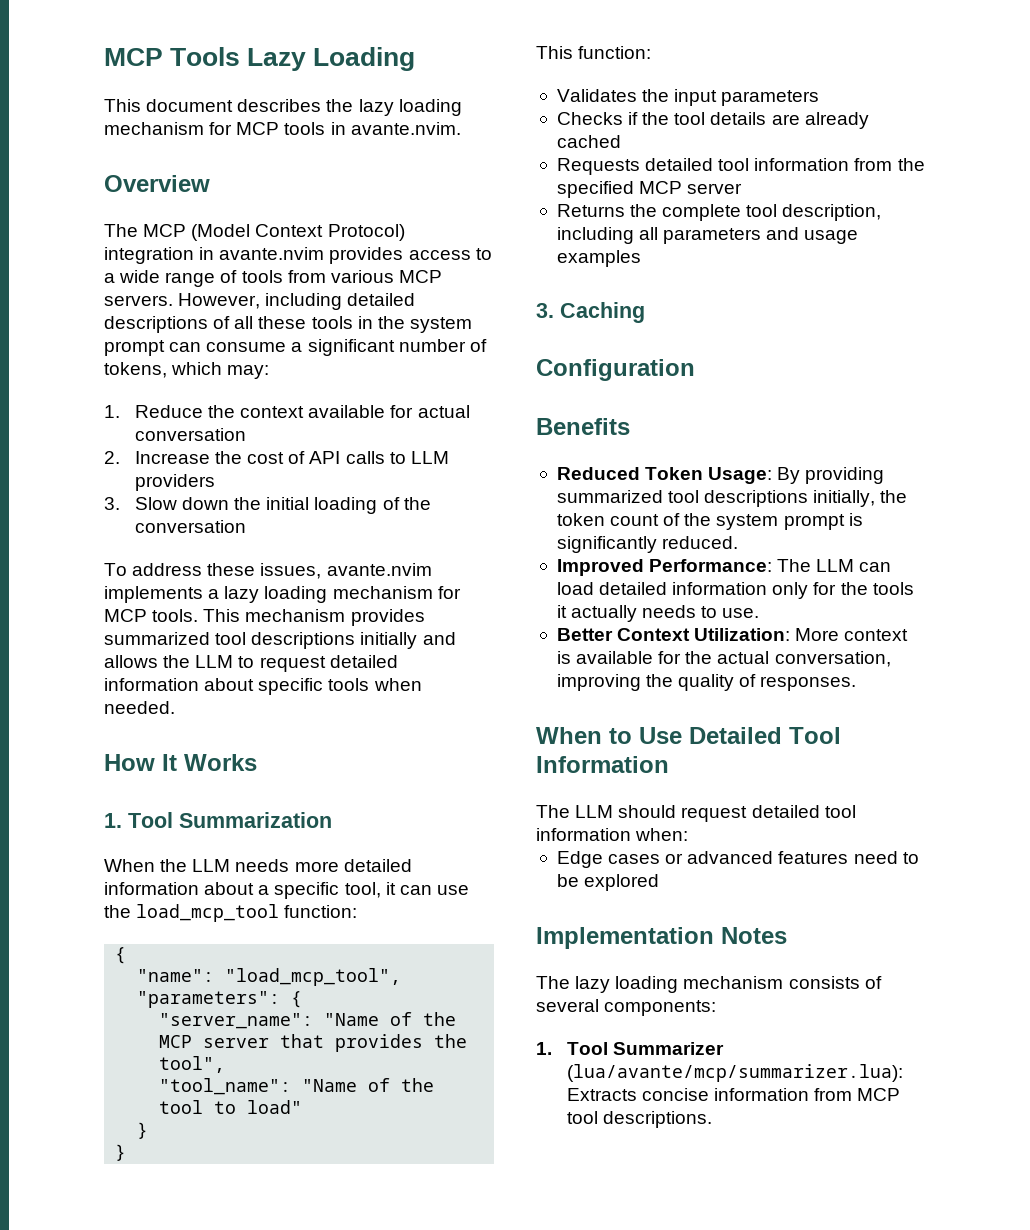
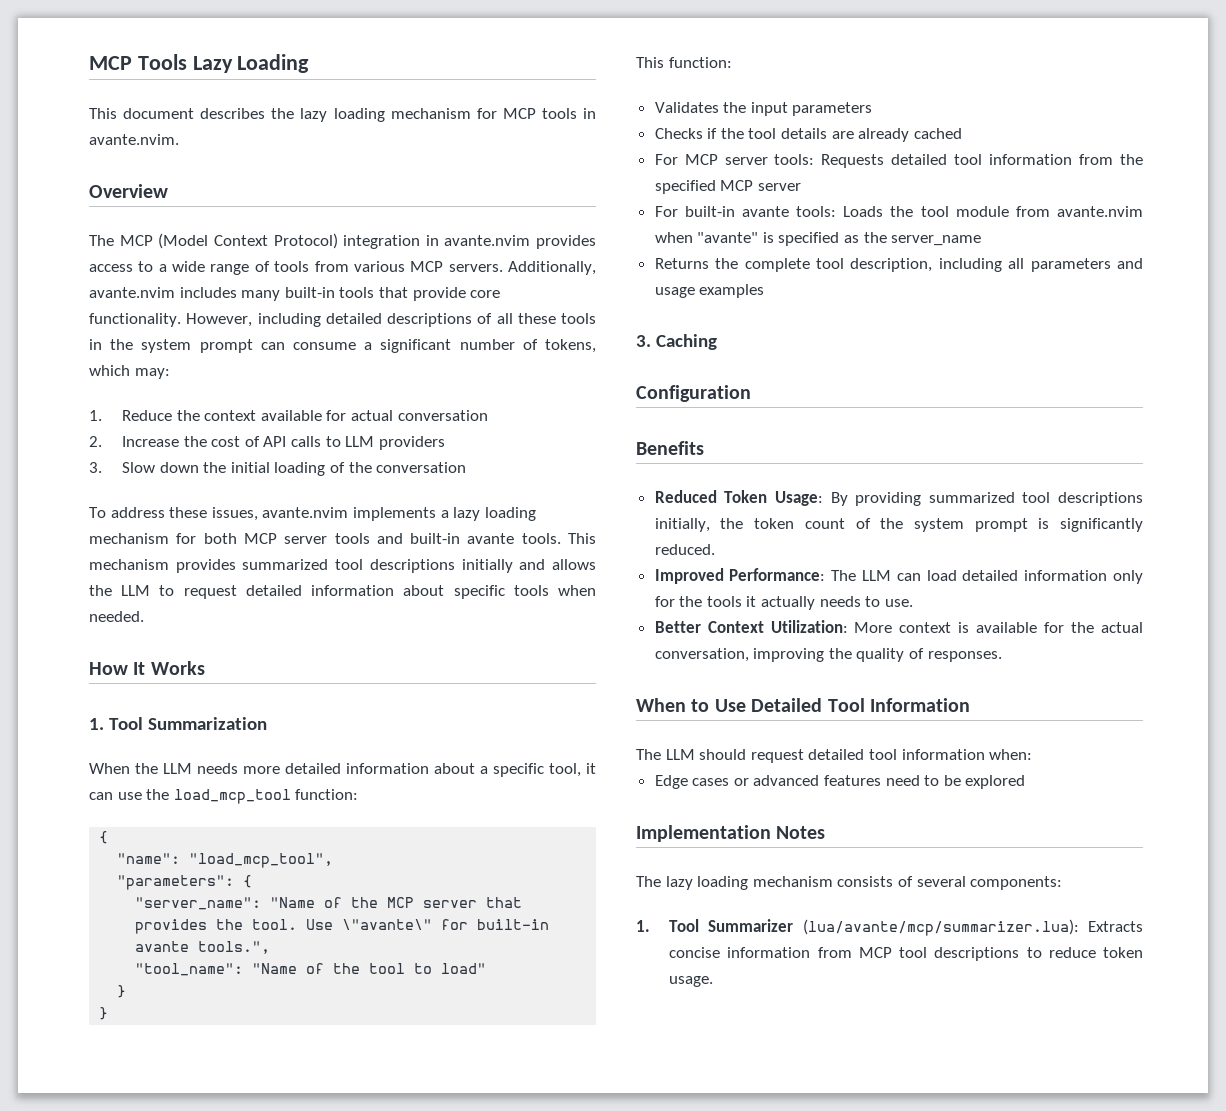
+ Additionally, avante.nvim includes many built-in tools that provide core functionality.
- To address these issues, avante.nvim implements a lazy loading mechanism for MCP tools.
+ To address these issues, avante.nvim implements a lazy loading mechanism for both MCP server tools and built-in avante tools.
- "server_name": "Name of the MCP server that provides the tool",
+ "server_name": "Name of the MCP server that provides the tool. Use \"avante\" for built-in avante tools.",
- Requests detailed tool information from the specified MCP server
+ For MCP server tools: Requests detailed tool information from the specified MCP server
+ For built-in avante tools: Loads the tool module from avante.nvim when "avante" is specified as the server_name
- 1. Tool Summarizer (lua/avante/mcp/summarizer.lua): Extracts concise information from MCP tool descriptions.
+ 1. Tool Summarizer (lua/avante/mcp/summarizer.lua): Extracts concise information from MCP tool descriptions to reduce token usage.

